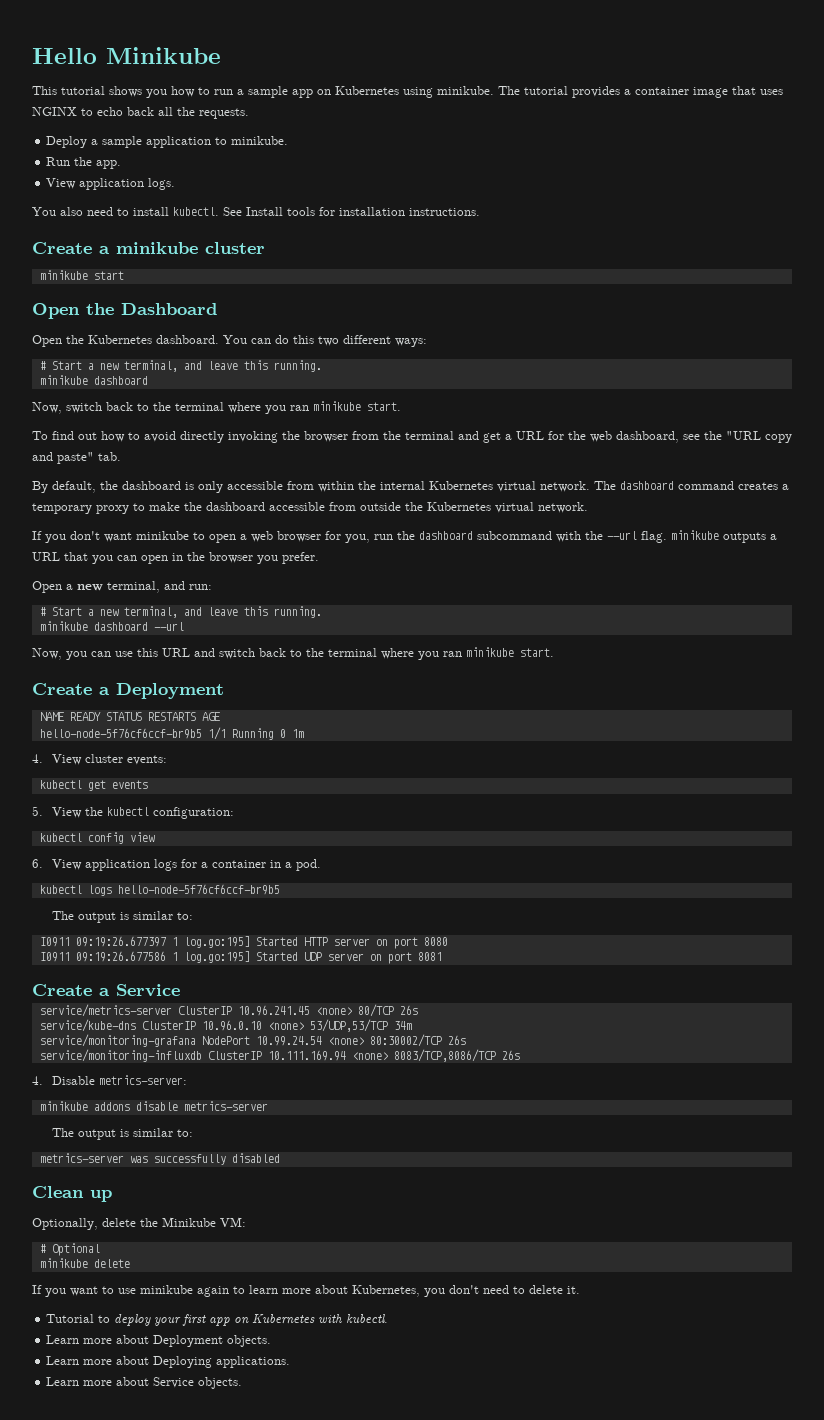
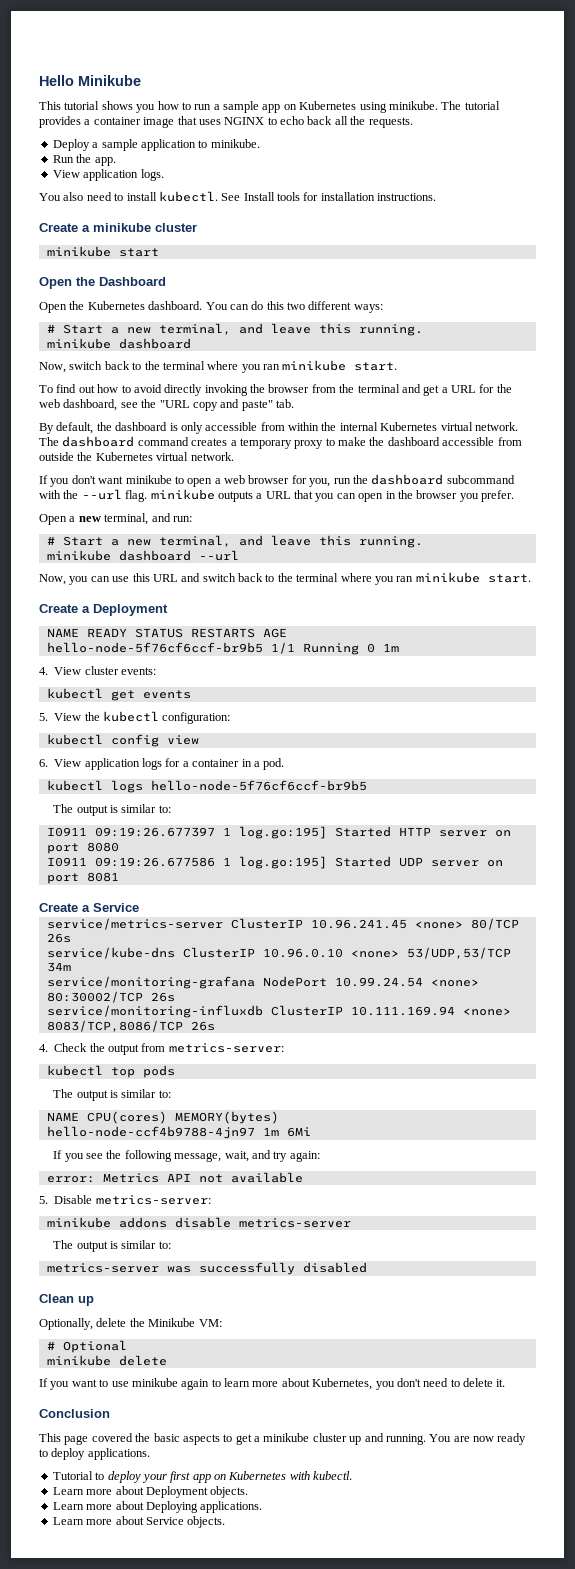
- 4. Disable metrics-server:
+ 4. Check the output from metrics-server:
+ kubectl top pods
+ The output is similar to:
+ NAME CPU(cores) MEMORY(bytes)
+ hello-node-ccf4b9788-4jn97 1m 6Mi
+ If you see the following message, wait, and try again:
+ error: Metrics API not available
+ 5. Disable metrics-server:
+ Conclusion
+ This page covered the basic aspects to get a minikube cluster up and running. You are now ready to deploy applications.

